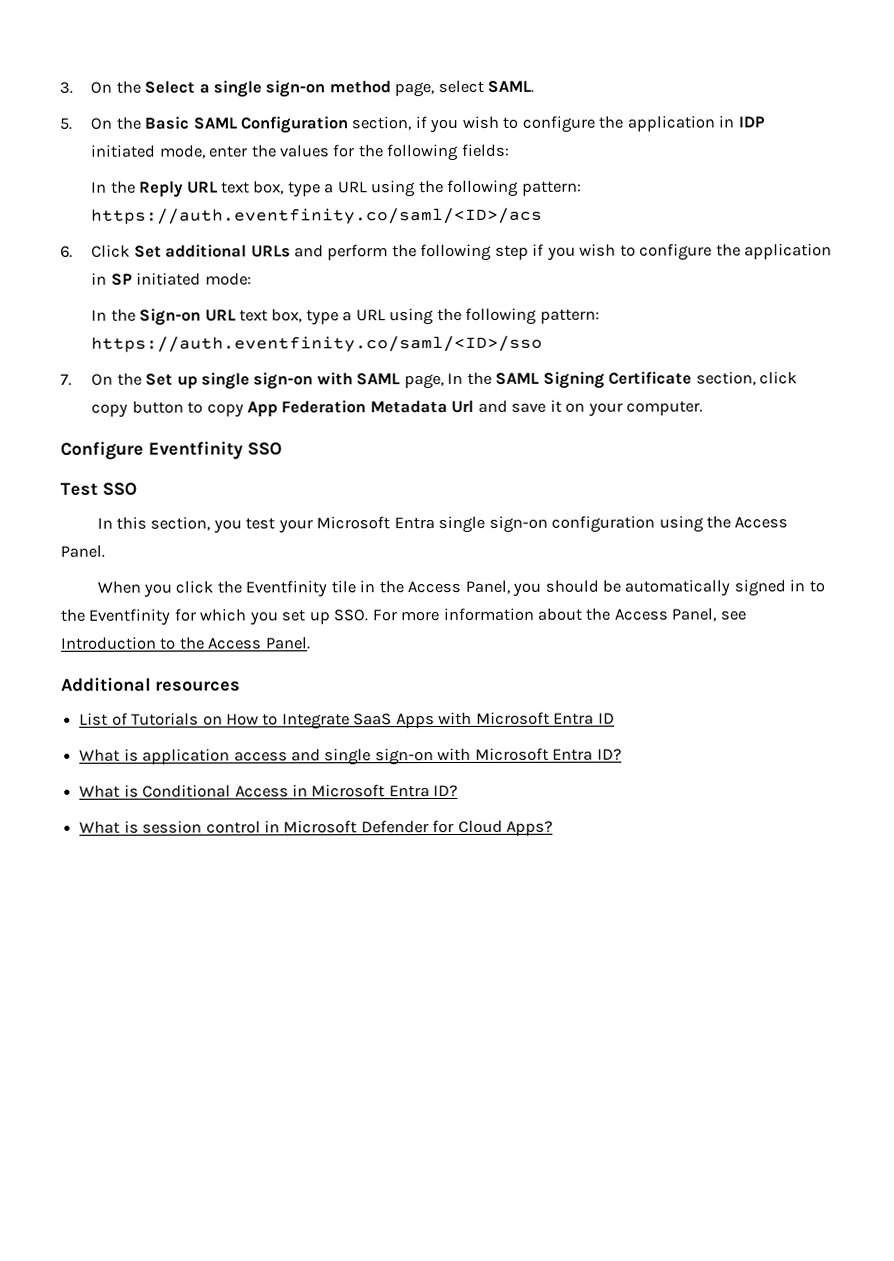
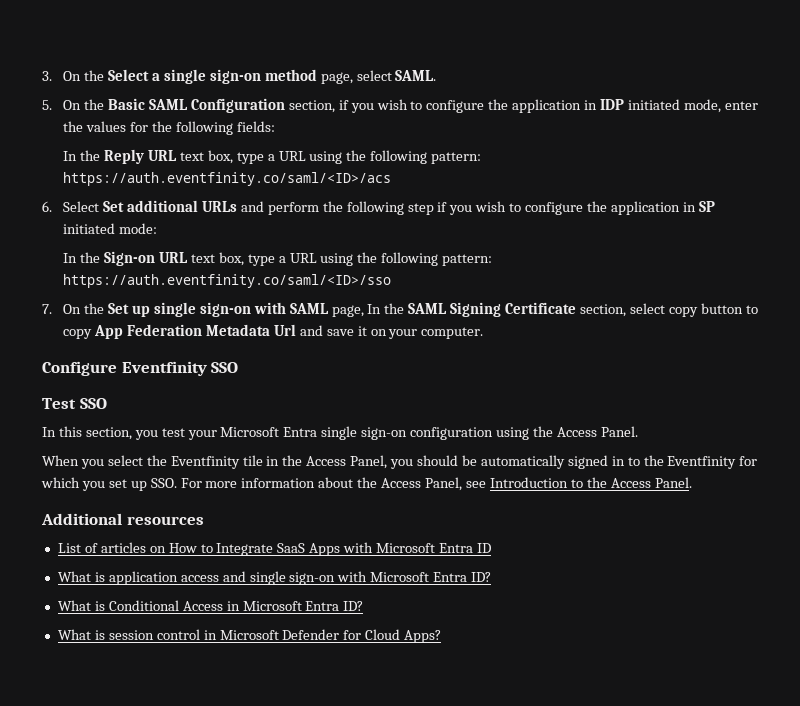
- 6. Click Set additional URLs and perform the following step if you wish to configure the application in SP initiated mode:
+ 6. Select Set additional URLs and perform the following step if you wish to configure the application in SP initiated mode:
- 7. On the Set up single sign-on with SAML page, In the SAML Signing Certificate section, click copy button to copy App Federation Metadata Url and save it on your computer.
+ 7. On the Set up single sign-on with SAML page, In the SAML Signing Certificate section, select copy button to copy App Federation Metadata Url and save it on your computer.
- When you click the Eventfinity tile in the Access Panel, you should be automatically signed in to the Eventfinity for which you set up SSO. For more information about the Access Panel, see Introduction to the Access Panel.
+ When you select the Eventfinity tile in the Access Panel, you should be automatically signed in to the Eventfinity for which you set up SSO. For more information about the Access Panel, see Introduction to the Access Panel.
- List of Tutorials on How to Integrate SaaS Apps with Microsoft Entra ID
+ List of articles on How to Integrate SaaS Apps with Microsoft Entra ID

